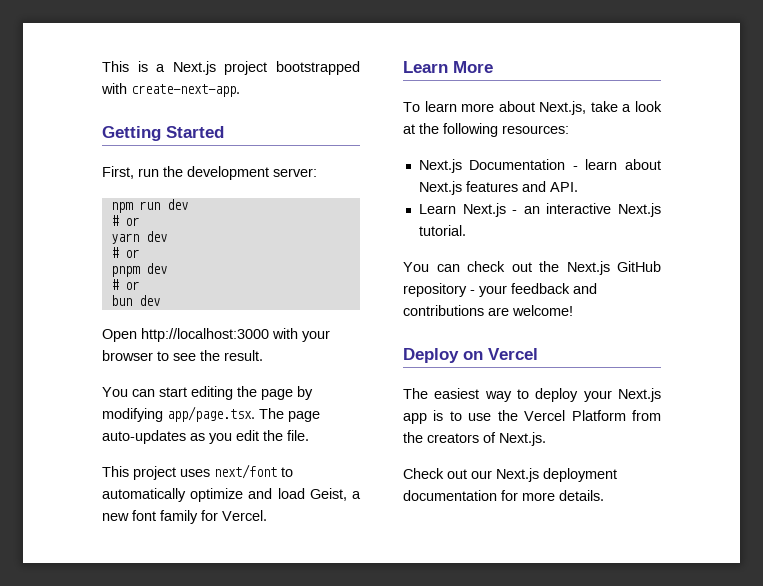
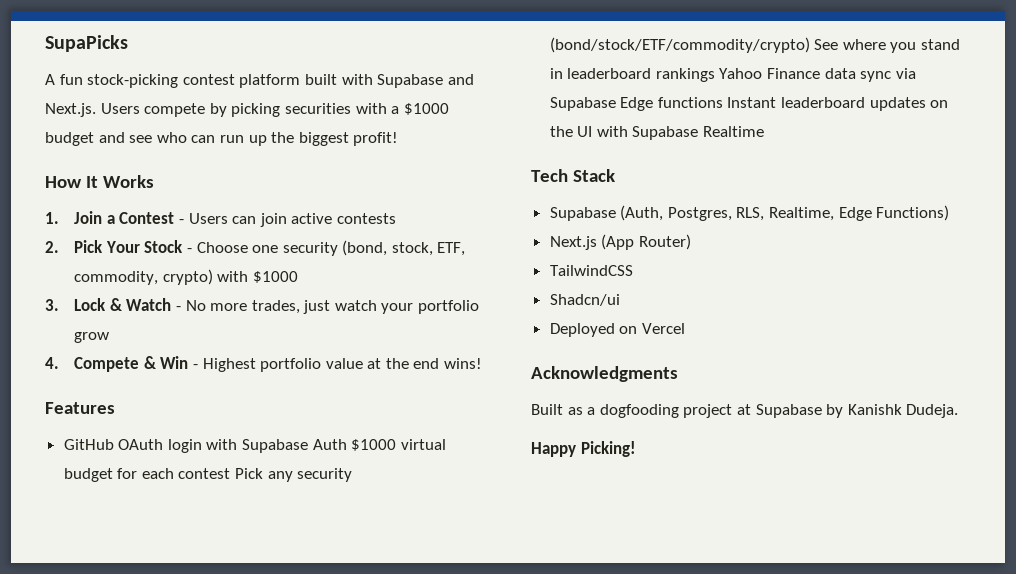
- This is a Next.js project bootstrapped with create-next-app.
- Getting Started
- First, run the development server:
- npm run dev
- # or
- yarn dev
- # or
- pnpm dev
- # or
- bun dev
- Open http://localhost:3000 with your browser to see the result.
- You can start editing the page by modifying app/page.tsx. The page auto-updates as you edit the file.
- This project uses next/font to automatically optimize and load Geist, a new font family for Vercel.
- Learn More
- To learn more about Next.js, take a look at the following resources:
- Next.js Documentation - learn about Next.js features and API.
- Learn Next.js - an interactive Next.js tutorial.
- You can check out the Next.js GitHub repository - your feedback and contributions are welcome!
- Deploy on Vercel
- The easiest way to deploy your Next.js app is to use the Vercel Platform from the creators of Next.js.
- Check out our Next.js deployment documentation for more details.
+ SupaPicks
+ A fun stock-picking contest platform built with Supabase and Next.js. Users compete by picking securities with a $1000 budget and see who can run up the biggest profit!
+ How It Works
+ 1. Join a Contest - Users can join active contests
+ 2. Pick Your Stock - Choose one security (bond, stock, ETF, commodity, crypto) with $1000
+ 3. Lock & Watch - No more trades, just watch your portfolio grow
+ 4. Compete & Win - Highest portfolio value at the end wins!
+ Features
+ GitHub OAuth login with Supabase Auth $1000 virtual budget for each contest Pick any security (bond/stock/ETF/commodity/crypto) See where you stand in leaderboard rankings Yahoo Finance data sync via Supabase Edge functions Instant leaderboard updates on the UI with Supabase Realtime
+ Tech Stack
+ Supabase (Auth, Postgres, RLS, Realtime, Edge Functions)
+ Next.js (App Router)
+ TailwindCSS
+ Shadcn/ui
+ Deployed on Vercel
+ Acknowledgments
+ Built as a dogfooding project at Supabase by Kanishk Dudeja.
+ Happy Picking!

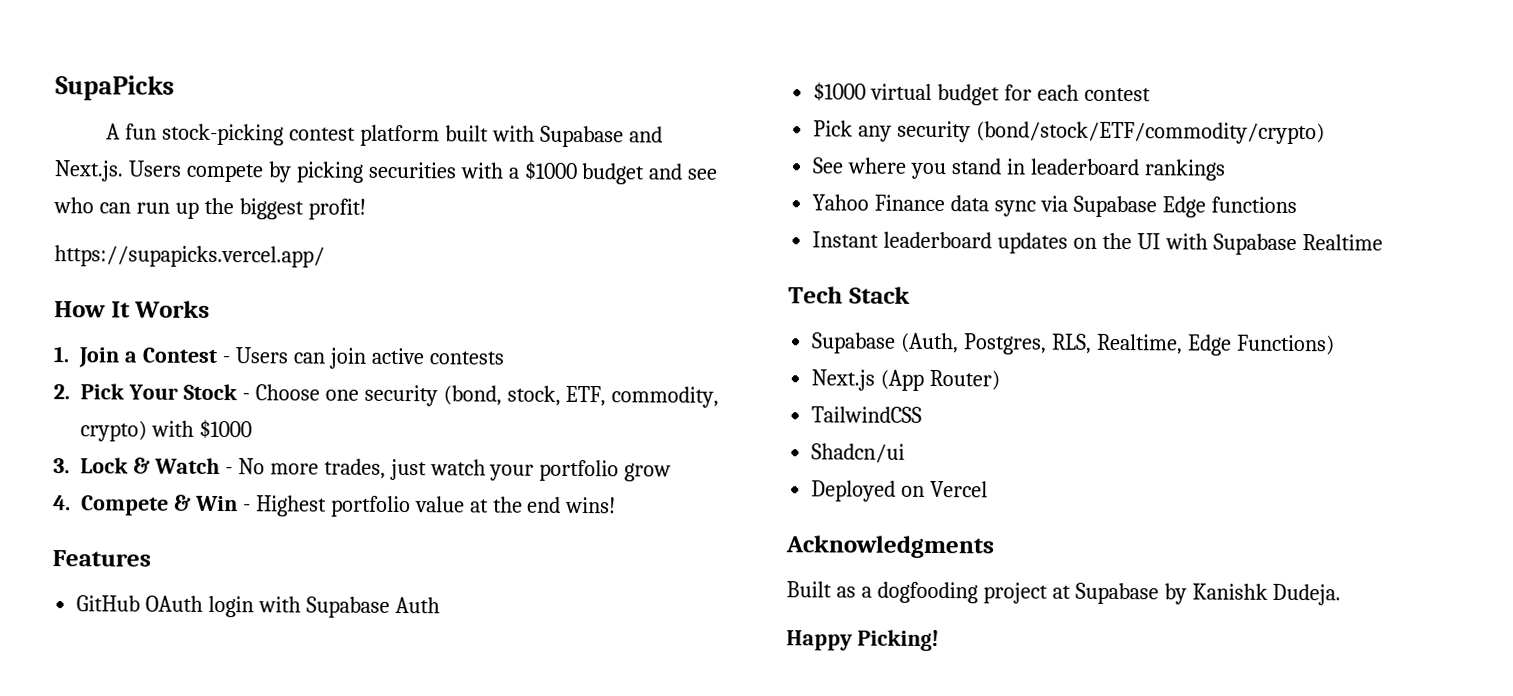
+ https://supapicks.vercel.app/
- GitHub OAuth login with Supabase Auth $1000 virtual budget for each contest Pick any security (bond/stock/ETF/commodity/crypto) See where you stand in leaderboard rankings Yahoo Finance data sync via Supabase Edge functions Instant leaderboard updates on the UI with Supabase Realtime
+ GitHub OAuth login with Supabase Auth
+ $1000 virtual budget for each contest
+ Pick any security (bond/stock/ETF/commodity/crypto)
+ See where you stand in leaderboard rankings
+ Yahoo Finance data sync via Supabase Edge functions
+ Instant leaderboard updates on the UI with Supabase Realtime

